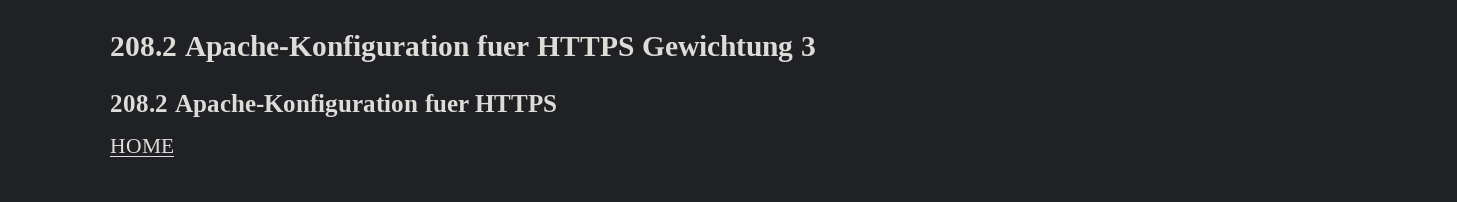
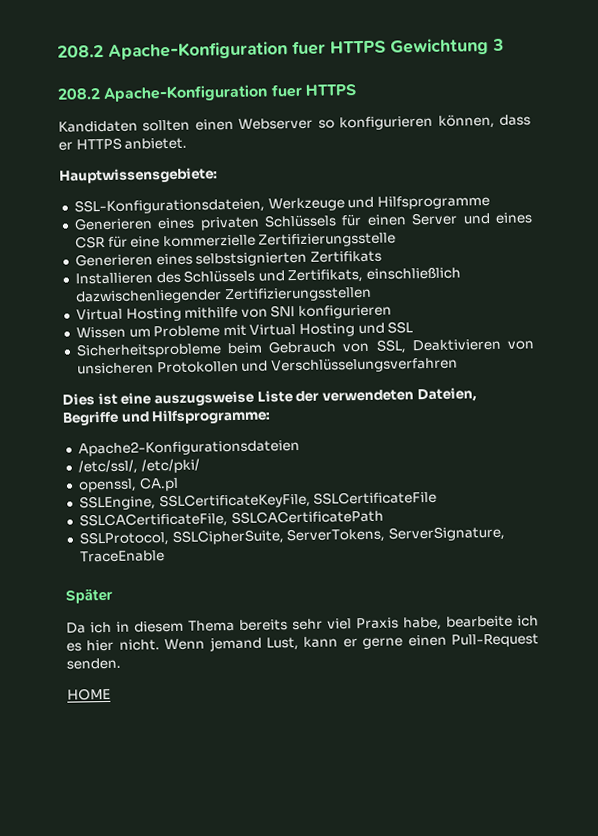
+ Kandidaten sollten einen Webserver so konfigurieren können, dass er HTTPS anbietet.
+ Hauptwissensgebiete:
+ SSL-Konfigurationsdateien, Werkzeuge und Hilfsprogramme
+ Generieren eines privaten Schlüssels für einen Server und eines CSR für eine kommerzielle Zertifizierungsstelle
+ Generieren eines selbstsignierten Zertifikats
+ Installieren des Schlüssels und Zertifikats, einschließlich dazwischenliegender Zertifizierungsstellen
+ Virtual Hosting mithilfe von SNI konfigurieren
+ Wissen um Probleme mit Virtual Hosting und SSL
+ Sicherheitsprobleme beim Gebrauch von SSL, Deaktivieren von unsicheren Protokollen und Verschlüsselungsverfahren
+ Dies ist eine auszugsweise Liste der verwendeten Dateien, Begriffe und Hilfsprogramme:
+ Apache2-Konfigurationsdateien
+ /etc/ssl/, /etc/pki/
+ openssl, CA.pl
+ SSLEngine, SSLCertificateKeyFile, SSLCertificateFile
+ SSLCACertificateFile, SSLCACertificatePath
+ SSLProtocol, SSLCipherSuite, ServerTokens, ServerSignature, TraceEnable
+ Später
+ Da ich in diesem Thema bereits sehr viel Praxis habe, bearbeite ich es hier nicht. Wenn jemand Lust, kann er gerne einen Pull-Request senden.

